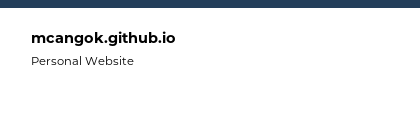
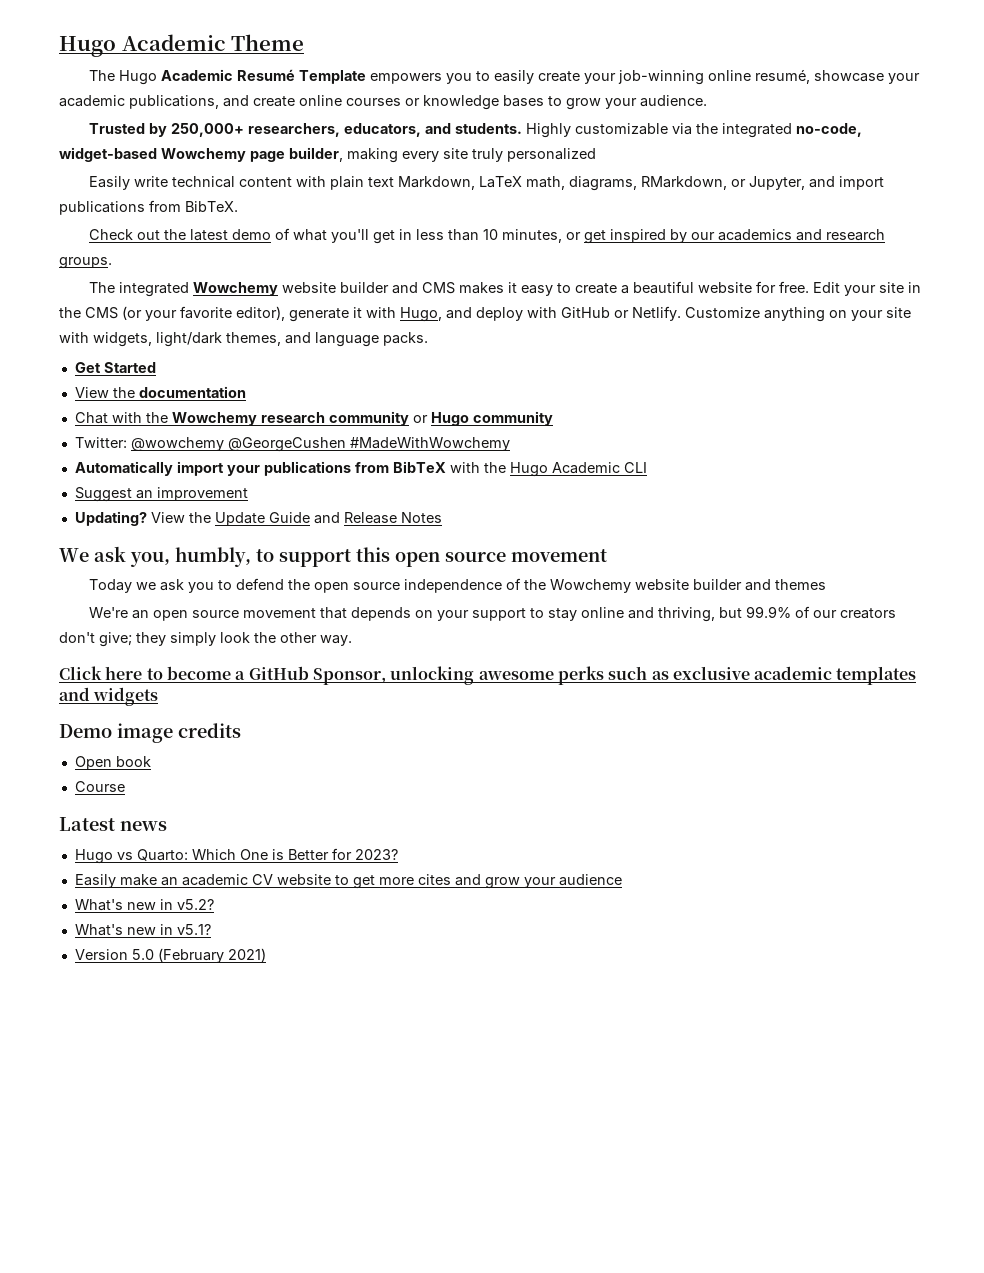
- mcangok.github.io
- Personal Website
+ Hugo Academic Theme
+ The Hugo Academic Resumé Template empowers you to easily create your job-winning online resumé, showcase your academic publications, and create online courses or knowledge bases to grow your audience.
+ Trusted by 250,000+ researchers, educators, and students. Highly customizable via the integrated no-code, widget-based Wowchemy page builder, making every site truly personalized
+ Easily write technical content with plain text Markdown, LaTeX math, diagrams, RMarkdown, or Jupyter, and import publications from BibTeX.
+ Check out the latest demo of what you'll get in less than 10 minutes, or get inspired by our academics and research groups.
+ The integrated Wowchemy website builder and CMS makes it easy to create a beautiful website for free. Edit your site in the CMS (or your favorite editor), generate it with Hugo, and deploy with GitHub or Netlify. Customize anything on your site with widgets, light/dark themes, and language packs.
+ Get Started
+ View the documentation
+ Chat with the Wowchemy research community or Hugo community
+ Twitter: @wowchemy @GeorgeCushen #MadeWithWowchemy
+ Automatically import your publications from BibTeX with the Hugo Academic CLI
+ Suggest an improvement
+ Updating? View the Update Guide and Release Notes
+ We ask you, humbly, to support this open source movement
+ Today we ask you to defend the open source independence of the Wowchemy website builder and themes
+ We're an open source movement that depends on your support to stay online and thriving, but 99.9% of our creators don't give; they simply look the other way.
+ Click here to become a GitHub Sponsor, unlocking awesome perks such as exclusive academic templates and widgets
+ Demo image credits
+ Open book
+ Course
+ Latest news
+ Hugo vs Quarto: Which One is Better for 2023?
+ Easily make an academic CV website to get more cites and grow your audience
+ What's new in v5.2?
+ What's new in v5.1?
+ Version 5.0 (February 2021)

